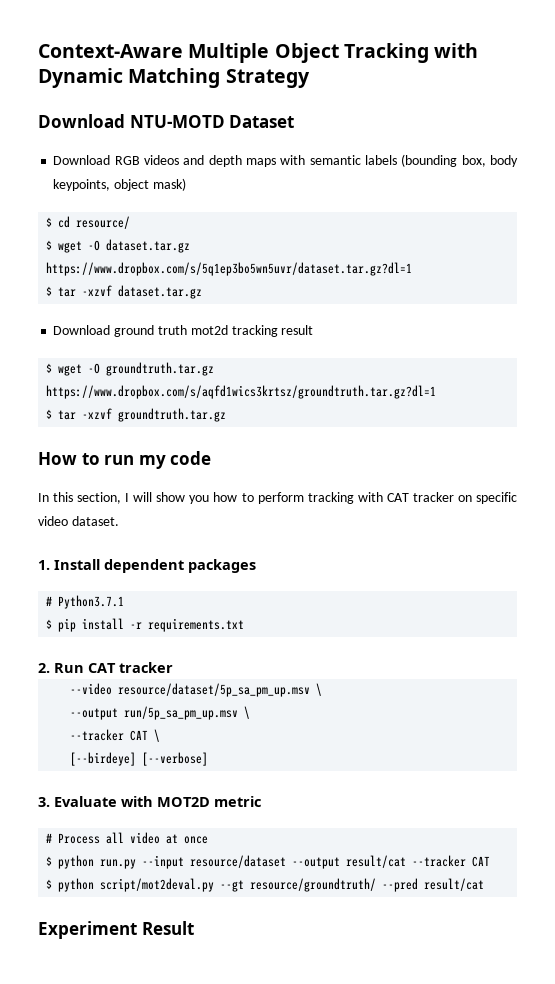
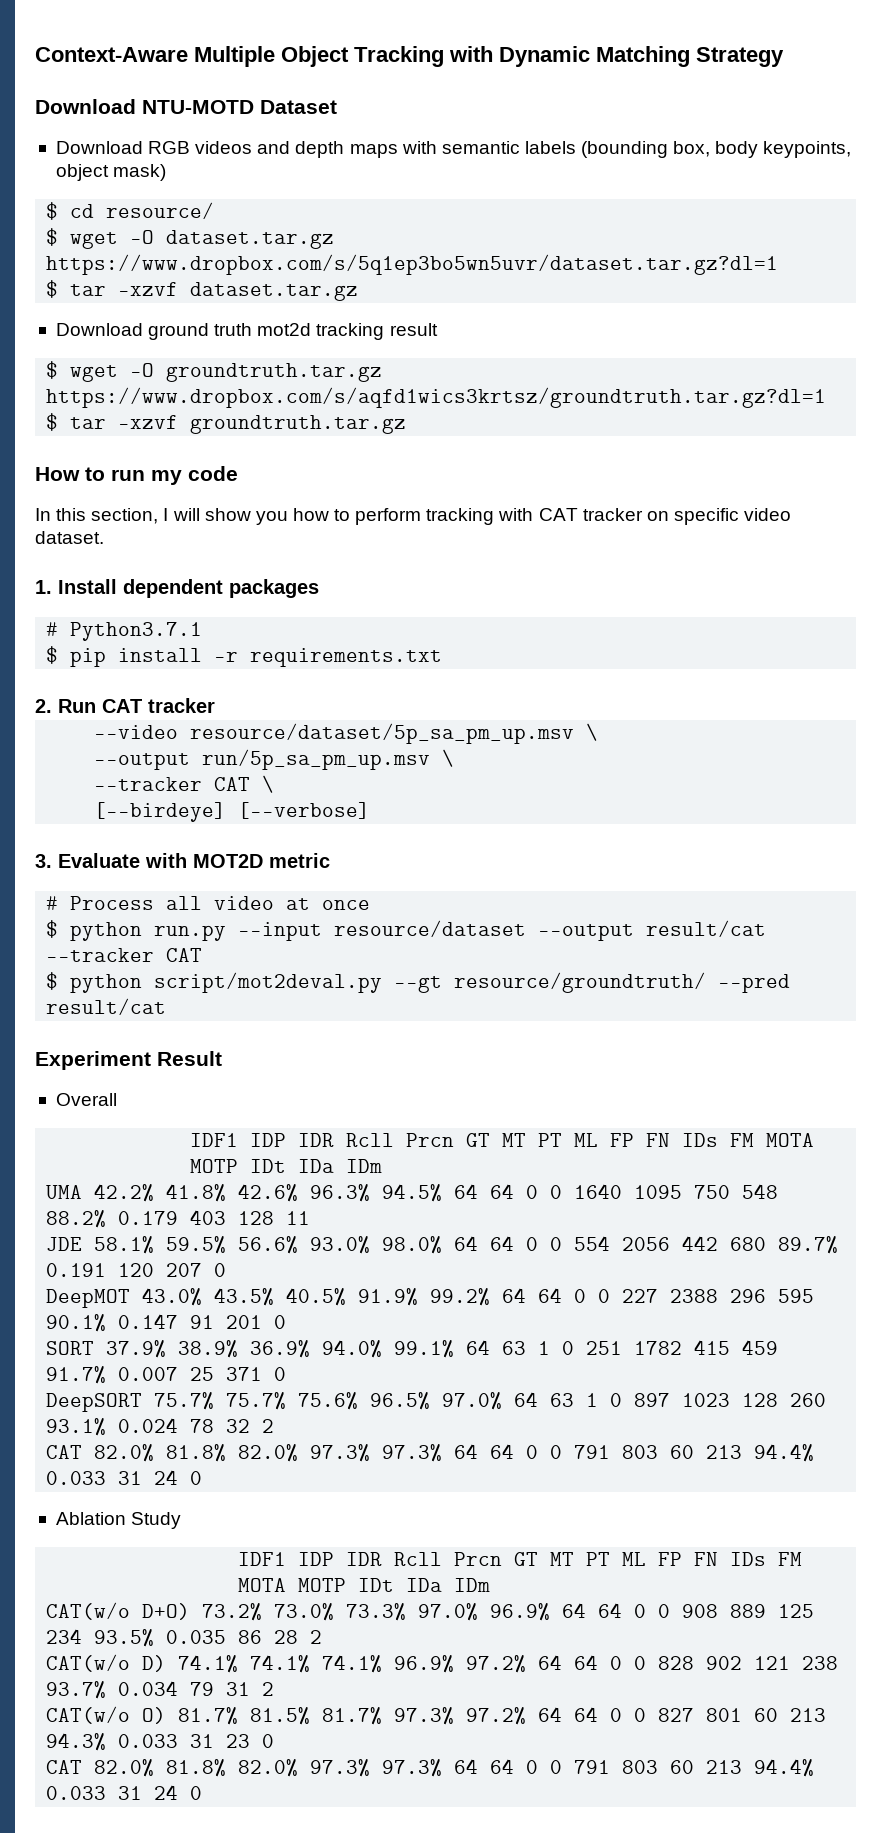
+ Overall
+ IDF1 IDP IDR Rcll Prcn GT MT PT ML FP FN IDs FM MOTA MOTP IDt IDa IDm
+ UMA 42.2% 41.8% 42.6% 96.3% 94.5% 64 64 0 0 1640 1095 750 548 88.2% 0.179 403 128 11
+ JDE 58.1% 59.5% 56.6% 93.0% 98.0% 64 64 0 0 554 2056 442 680 89.7% 0.191 120 207 0
+ DeepMOT 43.0% 43.5% 40.5% 91.9% 99.2% 64 64 0 0 227 2388 296 595 90.1% 0.147 91 201 0
+ SORT 37.9% 38.9% 36.9% 94.0% 99.1% 64 63 1 0 251 1782 415 459 91.7% 0.007 25 371 0
+ DeepSORT 75.7% 75.7% 75.6% 96.5% 97.0% 64 63 1 0 897 1023 128 260 93.1% 0.024 78 32 2
+ CAT 82.0% 81.8% 82.0% 97.3% 97.3% 64 64 0 0 791 803 60 213 94.4% 0.033 31 24 0
+ Ablation Study
+ IDF1 IDP IDR Rcll Prcn GT MT PT ML FP FN IDs FM MOTA MOTP IDt IDa IDm
+ CAT(w/o D+O) 73.2% 73.0% 73.3% 97.0% 96.9% 64 64 0 0 908 889 125 234 93.5% 0.035 86 28 2
+ CAT(w/o D) 74.1% 74.1% 74.1% 96.9% 97.2% 64 64 0 0 828 902 121 238 93.7% 0.034 79 31 2
+ CAT(w/o O) 81.7% 81.5% 81.7% 97.3% 97.2% 64 64 0 0 827 801 60 213 94.3% 0.033 31 23 0
+ CAT 82.0% 81.8% 82.0% 97.3% 97.3% 64 64 0 0 791 803 60 213 94.4% 0.033 31 24 0

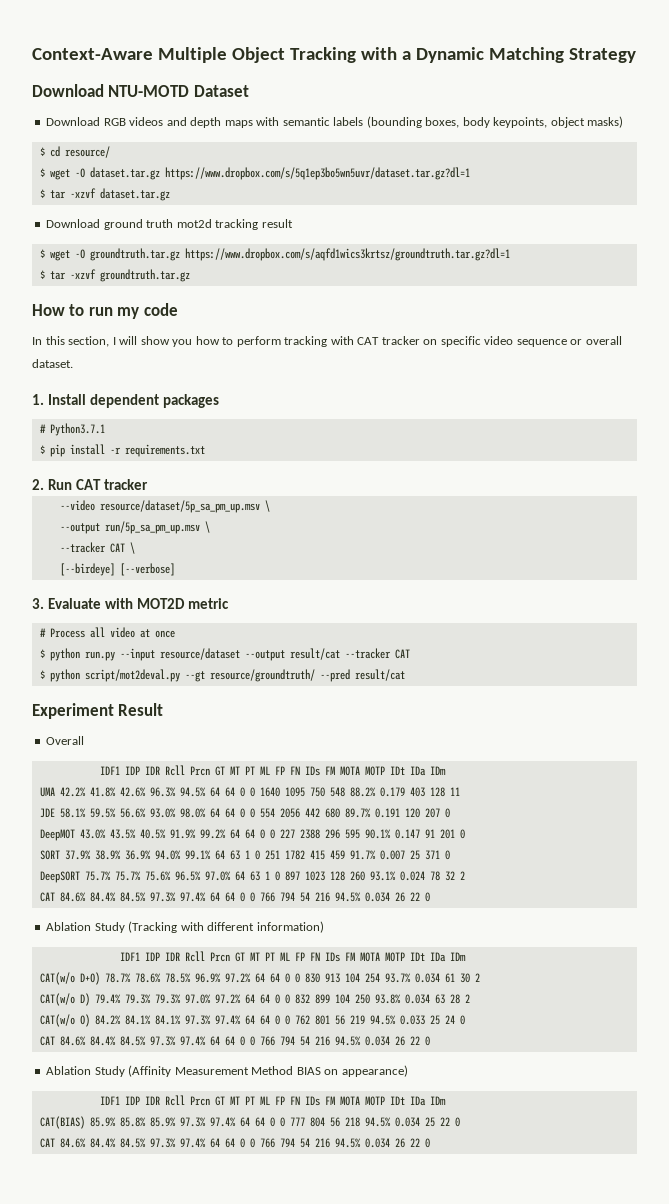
- Context-Aware Multiple Object Tracking with Dynamic Matching Strategy
+ Context-Aware Multiple Object Tracking with a Dynamic Matching Strategy
- Download RGB videos and depth maps with semantic labels (bounding box, body keypoints, object mask)
+ Download RGB videos and depth maps with semantic labels (bounding boxes, body keypoints, object masks)
- In this section, I will show you how to perform tracking with CAT tracker on specific video dataset.
+ In this section, I will show you how to perform tracking with CAT tracker on specific video sequence or overall dataset.
  DeepSORT 75.7% 75.7% 75.6% 96.5% 97.0% 64 63 1 0 897 1023 128 260 93.1% 0.024 78 32 2
- CAT 82.0% 81.8% 82.0% 97.3% 97.3% 64 64 0 0 791 803 60 213 94.4% 0.033 31 24 0
- Ablation Study
+ CAT 84.6% 84.4% 84.5% 97.3% 97.4% 64 64 0 0 766 794 54 216 94.5% 0.034 26 22 0
+ Ablation Study (Tracking with different information)
- CAT(w/o D+O) 73.2% 73.0% 73.3% 97.0% 96.9% 64 64 0 0 908 889 125 234 93.5% 0.035 86 28 2
- CAT(w/o D) 74.1% 74.1% 74.1% 96.9% 97.2% 64 64 0 0 828 902 121 238 93.7% 0.034 79 31 2
- CAT(w/o O) 81.7% 81.5% 81.7% 97.3% 97.2% 64 64 0 0 827 801 60 213 94.3% 0.033 31 23 0
- CAT 82.0% 81.8% 82.0% 97.3% 97.3% 64 64 0 0 791 803 60 213 94.4% 0.033 31 24 0
+ CAT(w/o D+O) 78.7% 78.6% 78.5% 96.9% 97.2% 64 64 0 0 830 913 104 254 93.7% 0.034 61 30 2
+ CAT(w/o D) 79.4% 79.3% 79.3% 97.0% 97.2% 64 64 0 0 832 899 104 250 93.8% 0.034 63 28 2
+ CAT(w/o O) 84.2% 84.1% 84.1% 97.3% 97.4% 64 64 0 0 762 801 56 219 94.5% 0.033 25 24 0
+ CAT 84.6% 84.4% 84.5% 97.3% 97.4% 64 64 0 0 766 794 54 216 94.5% 0.034 26 22 0
+ Ablation Study (Affinity Measurement Method BIAS on appearance)
+ IDF1 IDP IDR Rcll Prcn GT MT PT ML FP FN IDs FM MOTA MOTP IDt IDa IDm
+ CAT(BIAS) 85.9% 85.8% 85.9% 97.3% 97.4% 64 64 0 0 777 804 56 218 94.5% 0.034 25 22 0
+ CAT 84.6% 84.4% 84.5% 97.3% 97.4% 64 64 0 0 766 794 54 216 94.5% 0.034 26 22 0

